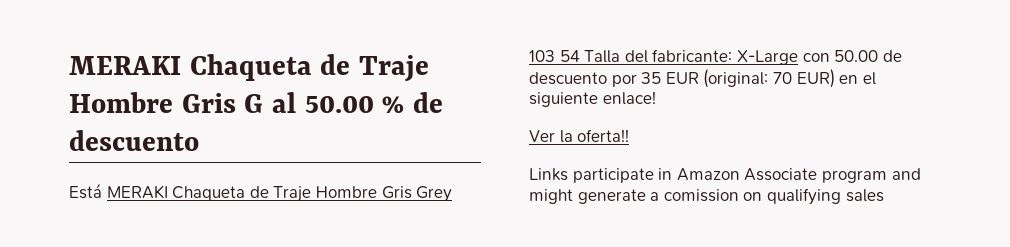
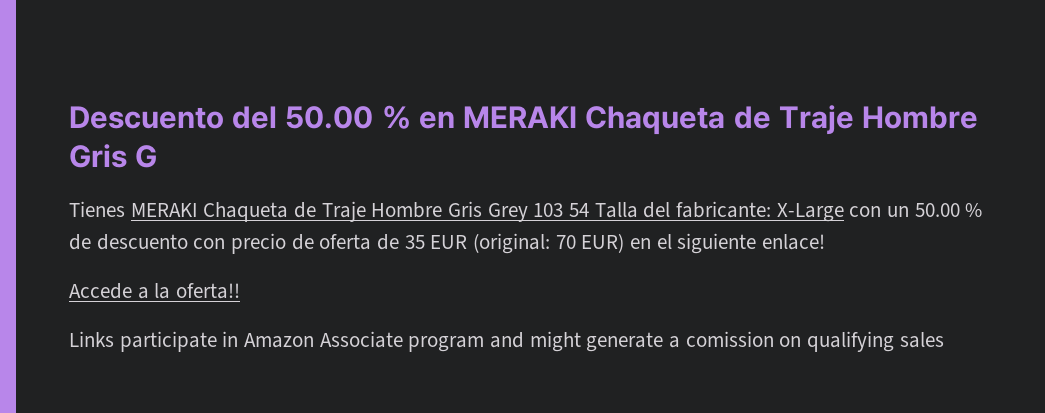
- MERAKI Chaqueta de Traje Hombre Gris G al 50.00 % de descuento
- Está MERAKI Chaqueta de Traje Hombre Gris Grey 103 54 Talla del fabricante: X-Large con 50.00 de descuento por 35 EUR (original: 70 EUR) en el siguiente enlace!
+ Descuento del 50.00 % en MERAKI Chaqueta de Traje Hombre Gris G
+ Tienes MERAKI Chaqueta de Traje Hombre Gris Grey 103 54 Talla del fabricante: X-Large con un 50.00 % de descuento con precio de oferta de 35 EUR (original: 70 EUR) en el siguiente enlace!
- Ver la oferta!!
+ Accede a la oferta!!

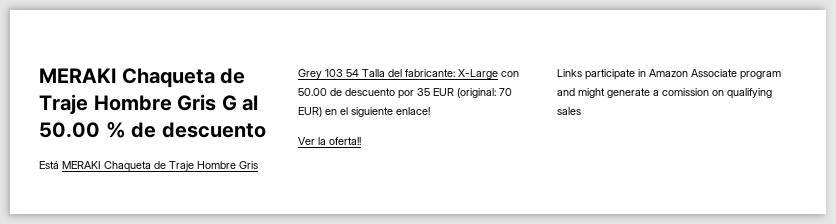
- Descuento del 50.00 % en MERAKI Chaqueta de Traje Hombre Gris G
- Tienes MERAKI Chaqueta de Traje Hombre Gris Grey 103 54 Talla del fabricante: X-Large con un 50.00 % de descuento con precio de oferta de 35 EUR (original: 70 EUR) en el siguiente enlace!
+ MERAKI Chaqueta de Traje Hombre Gris G al 50.00 % de descuento
+ Está MERAKI Chaqueta de Traje Hombre Gris Grey 103 54 Talla del fabricante: X-Large con 50.00 de descuento por 35 EUR (original: 70 EUR) en el siguiente enlace!
- Accede a la oferta!!
+ Ver la oferta!!

